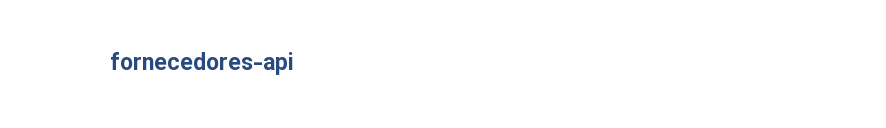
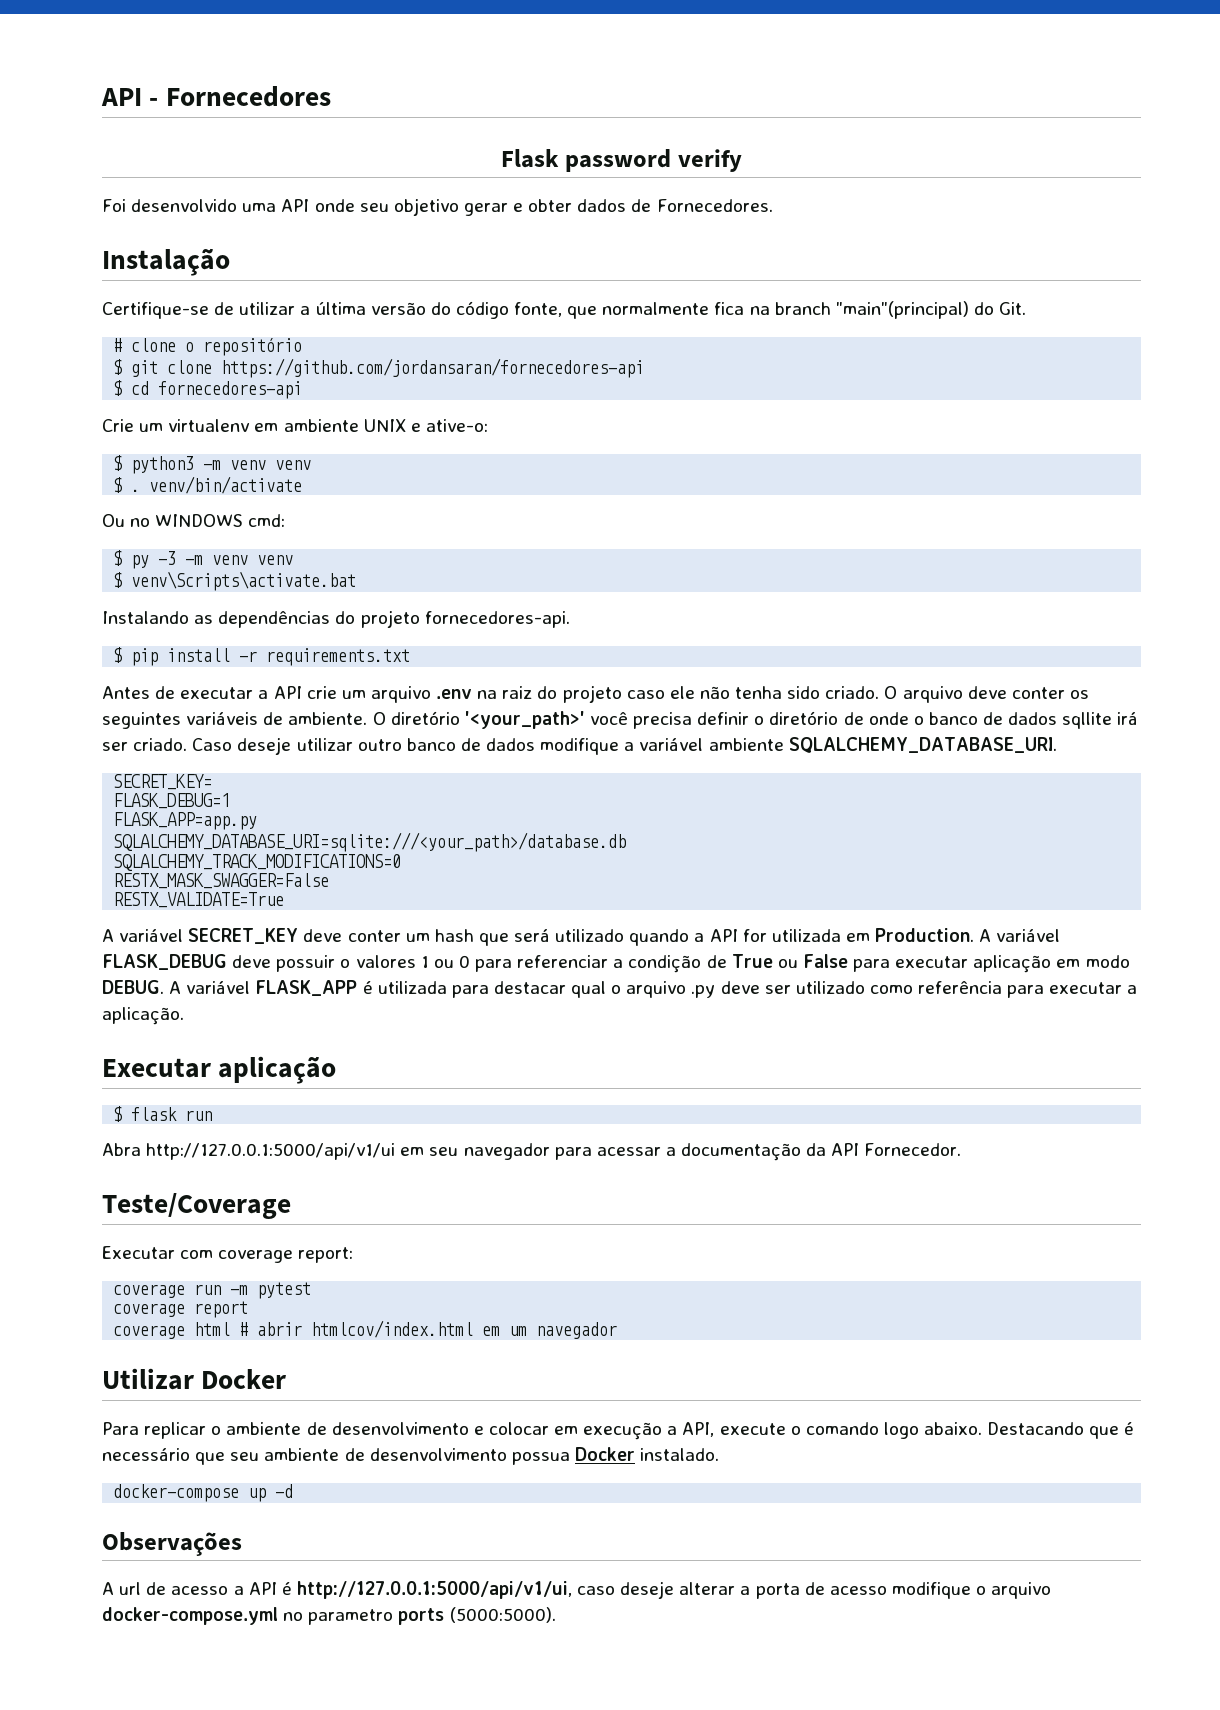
- fornecedores-api
+ API - Fornecedores
+ Flask password verify
+ Foi desenvolvido uma API onde seu objetivo gerar e obter dados de Fornecedores.
+ Instalação
+ Certifique-se de utilizar a última versão do código fonte, que normalmente fica na branch "main"(principal) do Git.
+ # clone o repositório
+ $ git clone https://github.com/jordansaran/fornecedores-api
+ $ cd fornecedores-api
+ Crie um virtualenv em ambiente UNIX e ative-o:
+ $ python3 -m venv venv
+ $ . venv/bin/activate
+ Ou no WINDOWS cmd:
+ $ py -3 -m venv venv
+ $ venv\Scripts\activate.bat
+ Instalando as dependências do projeto fornecedores-api.
+ $ pip install -r requirements.txt
+ Antes de executar a API crie um arquivo .env na raiz do projeto caso ele não tenha sido criado. O arquivo deve conter os seguintes variáveis de ambiente. O diretório '<your_path>' você precisa definir o diretório de onde o banco de dados sqllite irá ser criado. Caso deseje utilizar outro banco de dados modifique a variável ambiente SQLALCHEMY_DATABASE_URI.
+ SECRET_KEY=
+ FLASK_DEBUG=1
+ FLASK_APP=app.py
+ SQLALCHEMY_DATABASE_URI=sqlite:///<your_path>/database.db
+ SQLALCHEMY_TRACK_MODIFICATIONS=0
+ RESTX_MASK_SWAGGER=False
+ RESTX_VALIDATE=True
+ A variável SECRET_KEY deve conter um hash que será utilizado quando a API for utilizada em Production. A variável FLASK_DEBUG deve possuir o valores 1 ou 0 para referenciar a condição de True ou False para executar aplicação em modo DEBUG. A variável FLASK_APP é utilizada para destacar qual o arquivo .py deve ser utilizado como referência para executar a aplicação.
+ Executar aplicação
+ $ flask run
+ Abra http://127.0.0.1:5000/api/v1/ui em seu navegador para acessar a documentação da API Fornecedor.
+ Teste/Coverage
+ Executar com coverage report:
+ coverage run -m pytest
+ coverage report
+ coverage html # abrir htmlcov/index.html em um navegador
+ Utilizar Docker
+ Para replicar o ambiente de desenvolvimento e colocar em execução a API, execute o comando logo abaixo. Destacando que é necessário que seu ambiente de desenvolvimento possua Docker instalado.
+ docker-compose up -d
+ Observações
+ A url de acesso a API é http://127.0.0.1:5000/api/v1/ui, caso deseje alterar a porta de acesso modifique o arquivo docker-compose.yml no parametro ports (5000:5000).

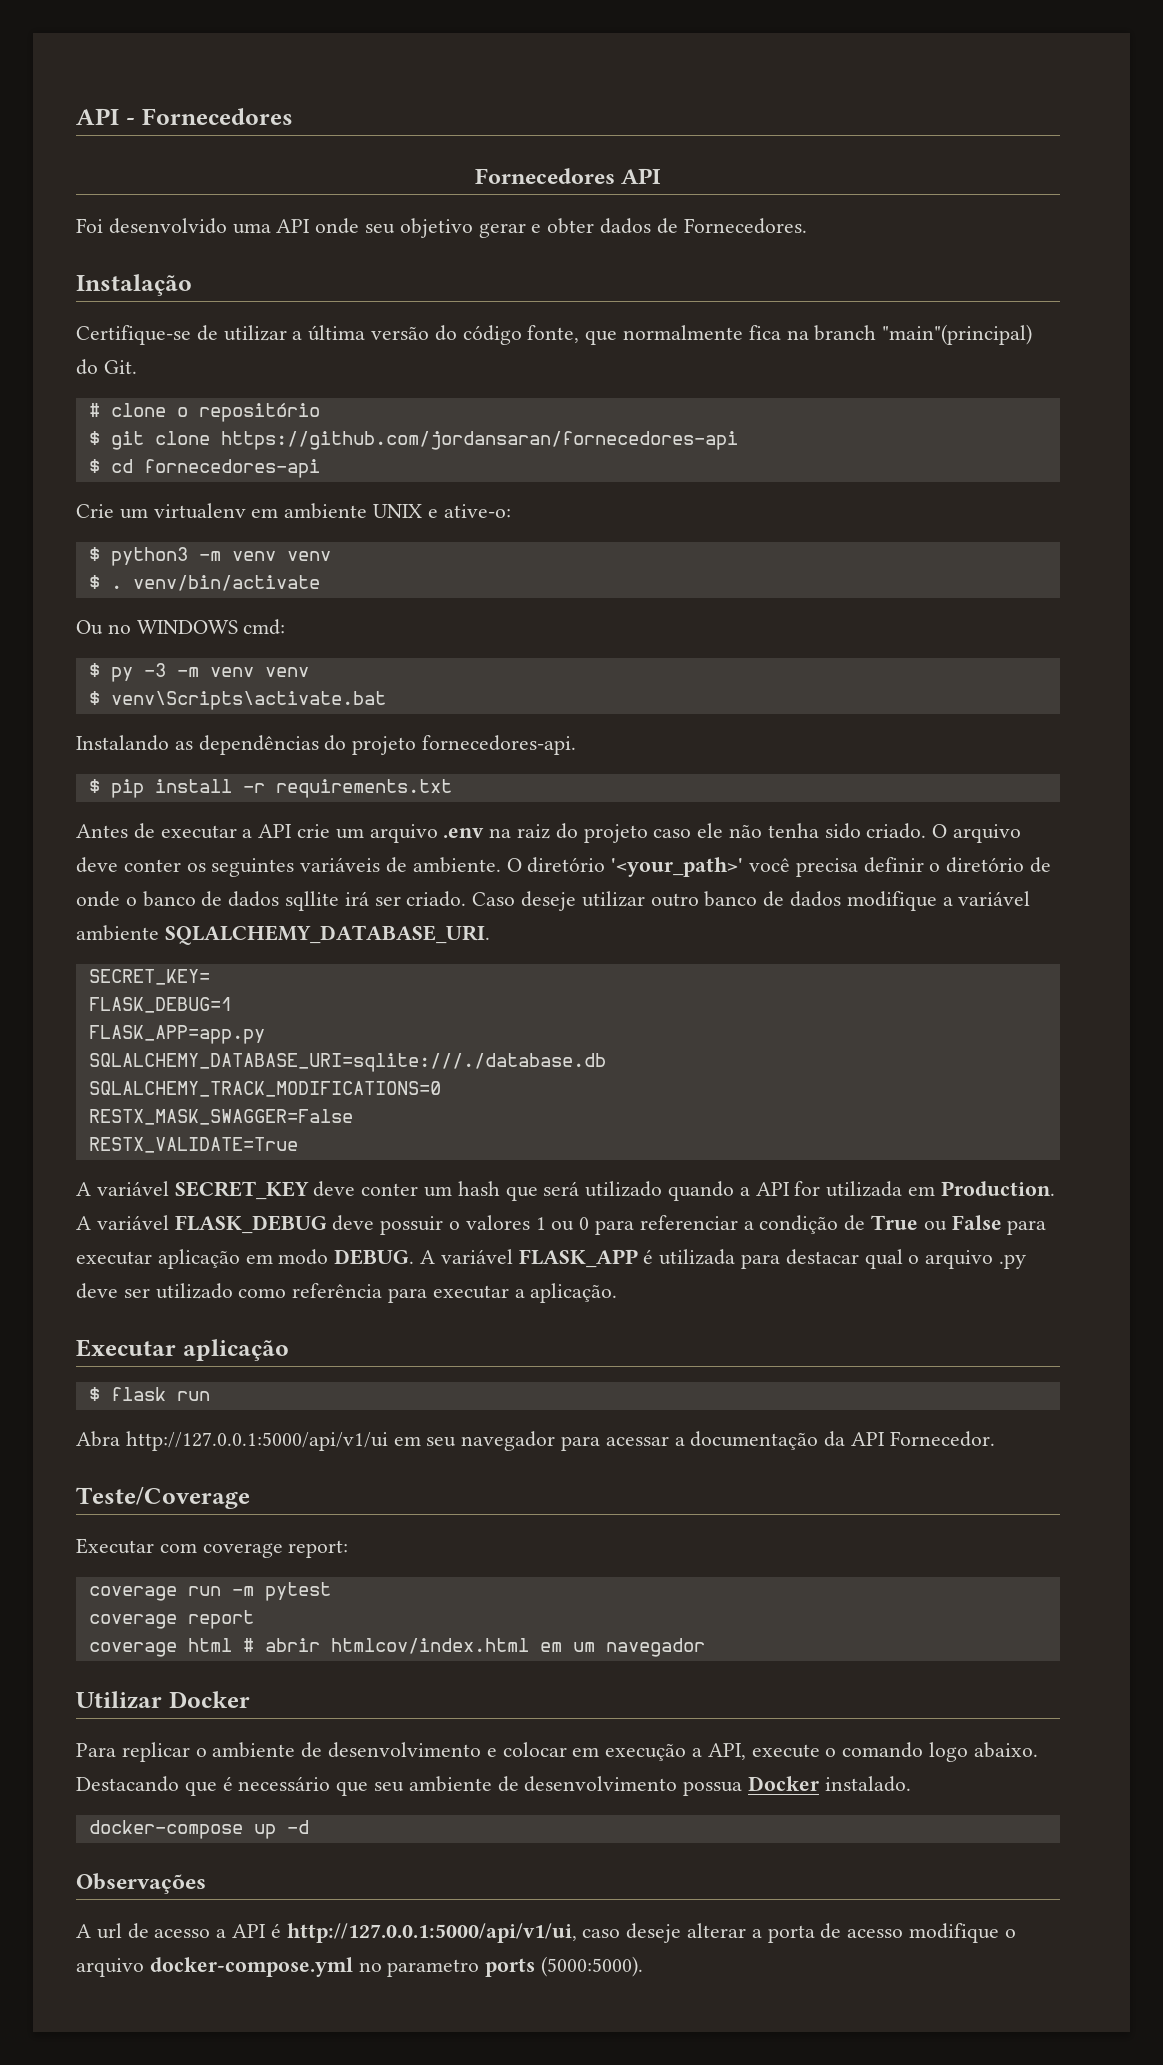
- Flask password verify
+ Fornecedores API
- SQLALCHEMY_DATABASE_URI=sqlite:///<your_path>/database.db
+ SQLALCHEMY_DATABASE_URI=sqlite:///./database.db

